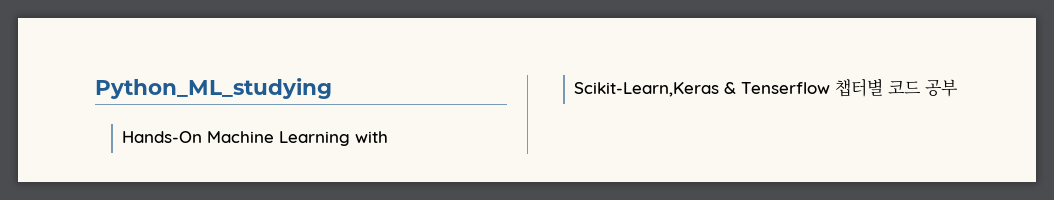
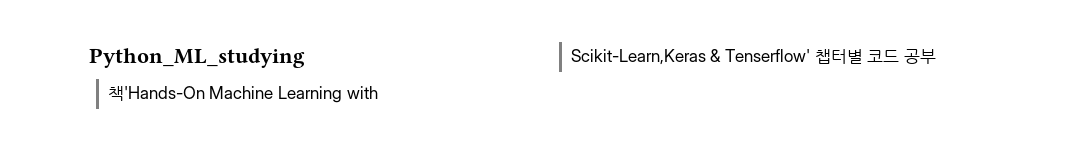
- Hands-On Machine Learning with Scikit-Learn,Keras & Tenserflow 챕터별 코드 공부
+ 책'Hands-On Machine Learning with Scikit-Learn,Keras & Tenserflow' 챕터별 코드 공부

